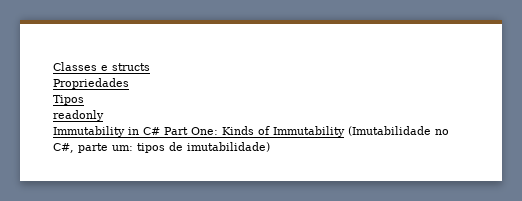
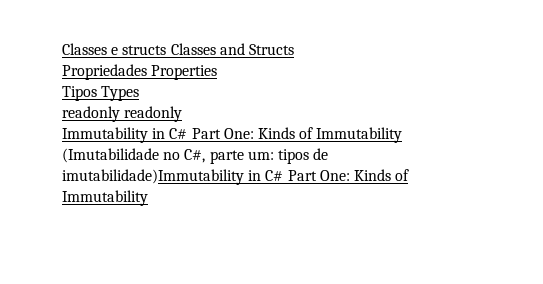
- Classes e structs
+ Classes e structs Classes and Structs
- Propriedades
+ Propriedades Properties
- Tipos
- readonly
+ Tipos Types
+ readonly readonly
- Immutability in C# Part One: Kinds of Immutability (Imutabilidade no C#, parte um: tipos de imutabilidade)
+ Immutability in C# Part One: Kinds of Immutability (Imutabilidade no C#, parte um: tipos de imutabilidade)Immutability in C# Part One: Kinds of Immutability

